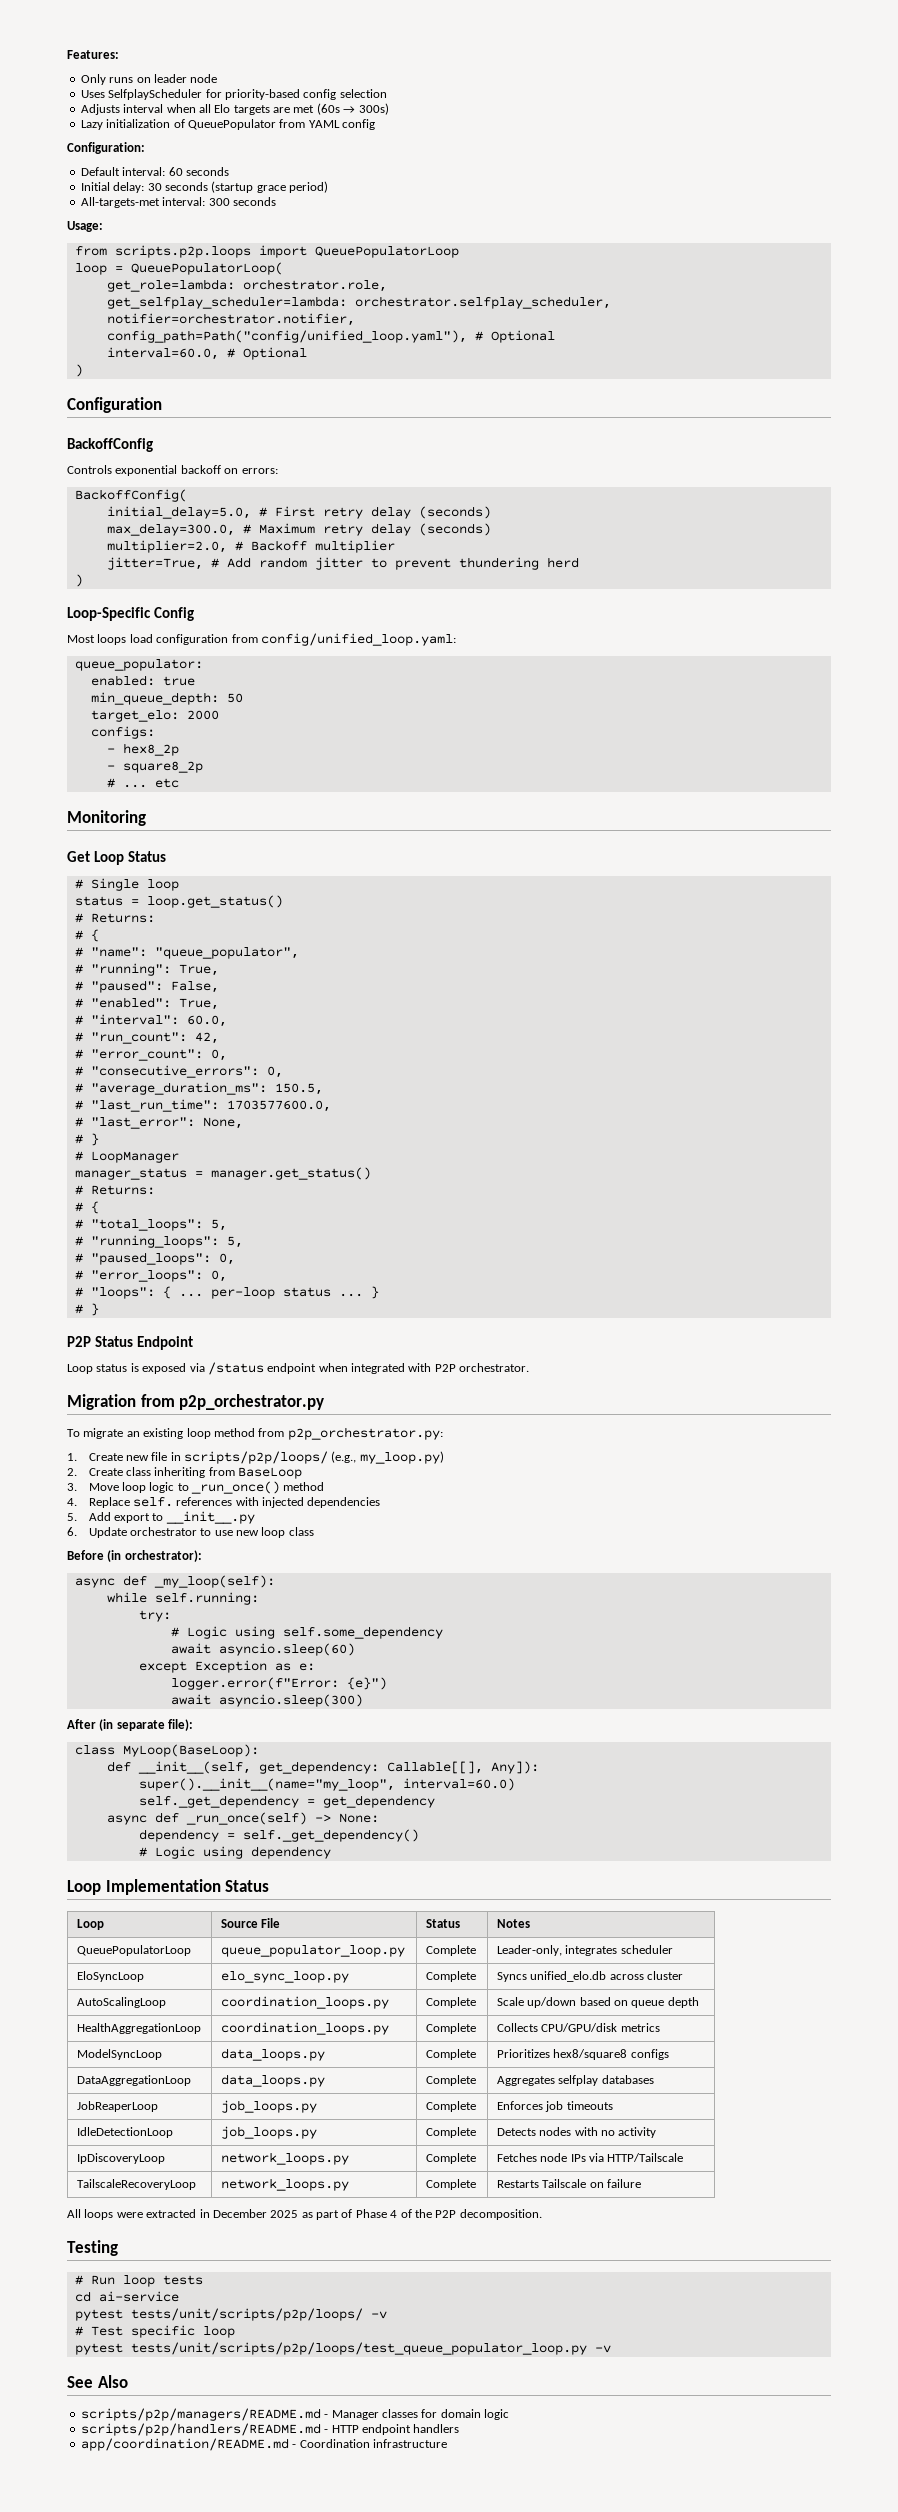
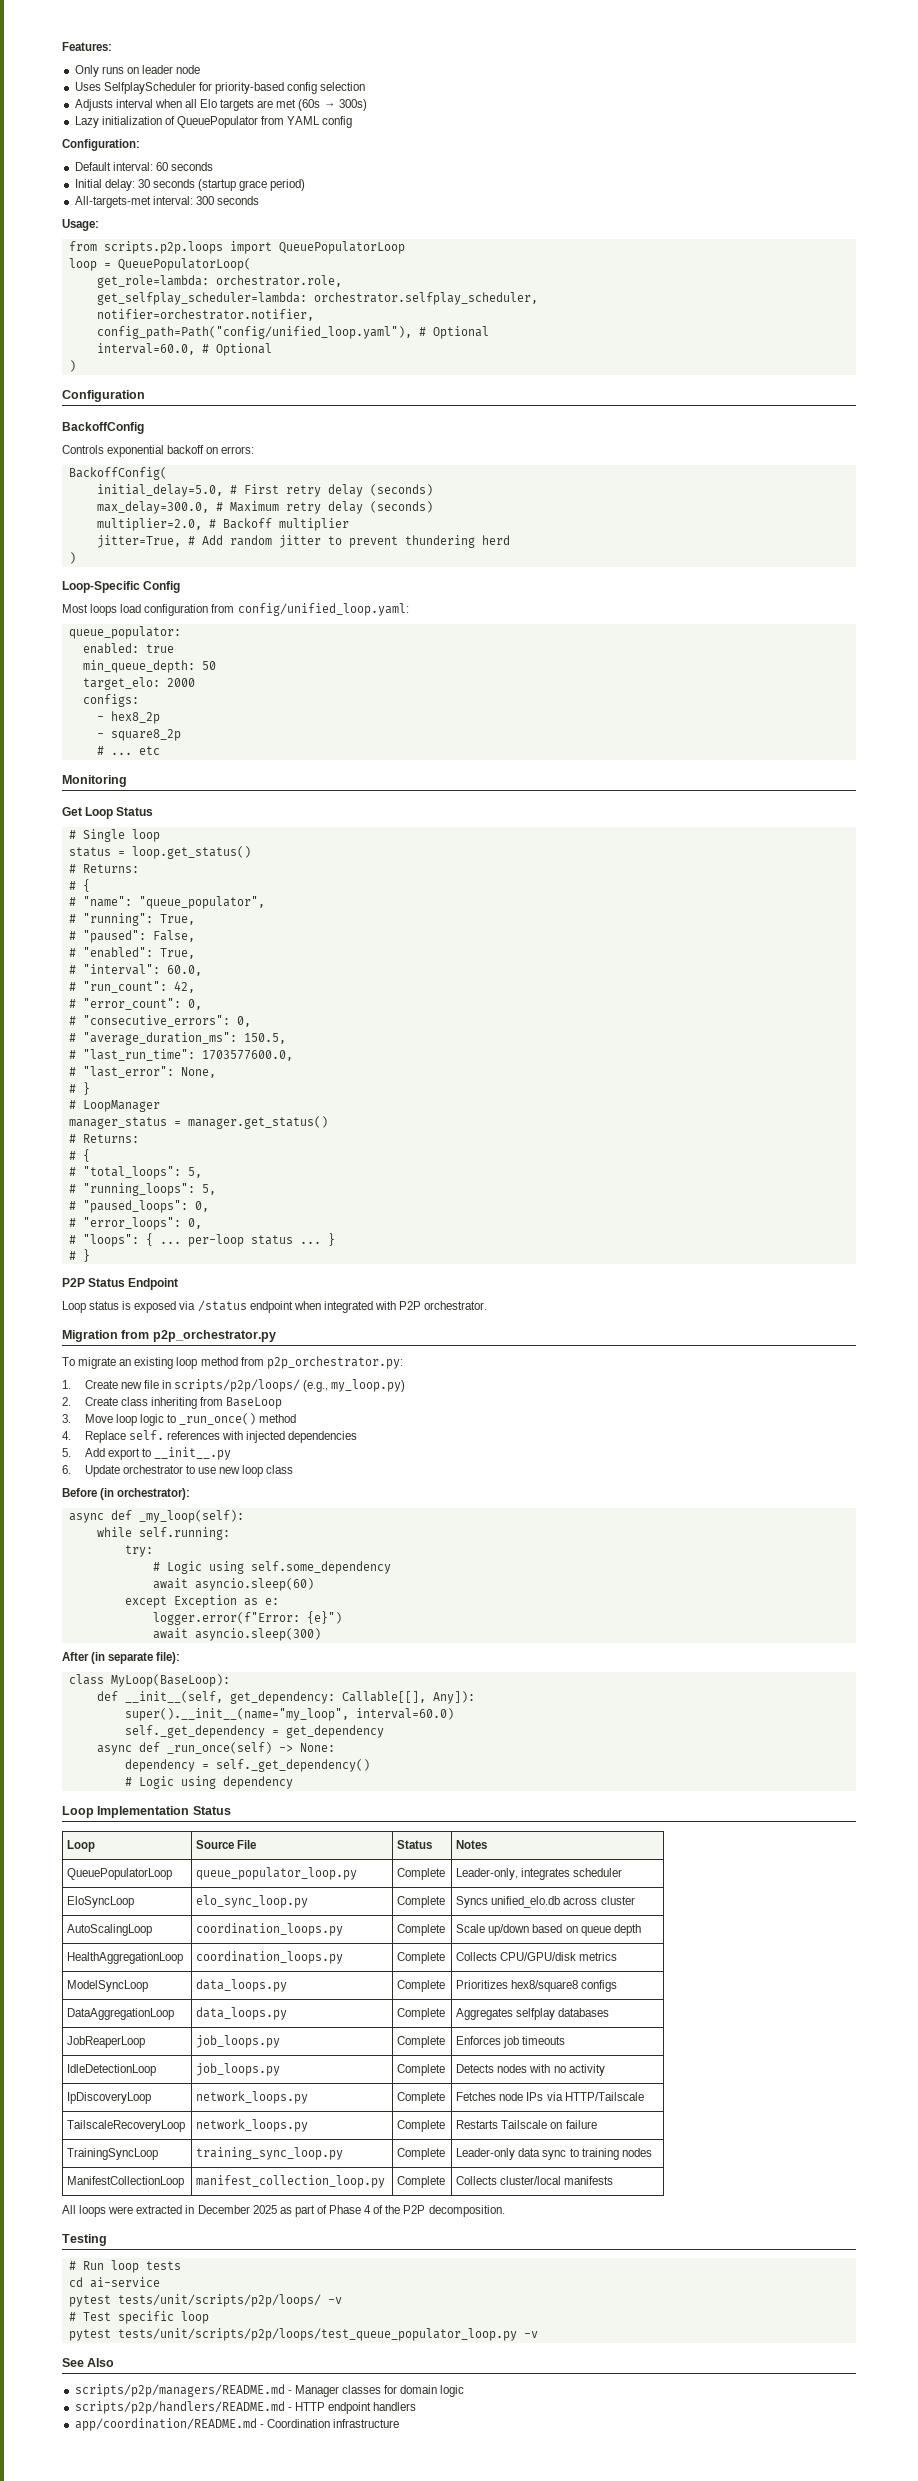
+ TrainingSyncLoop | training_sync_loop.py | Complete | Leader-only data sync to training nodes
+ ManifestCollectionLoop | manifest_collection_loop.py | Complete | Collects cluster/local manifests

